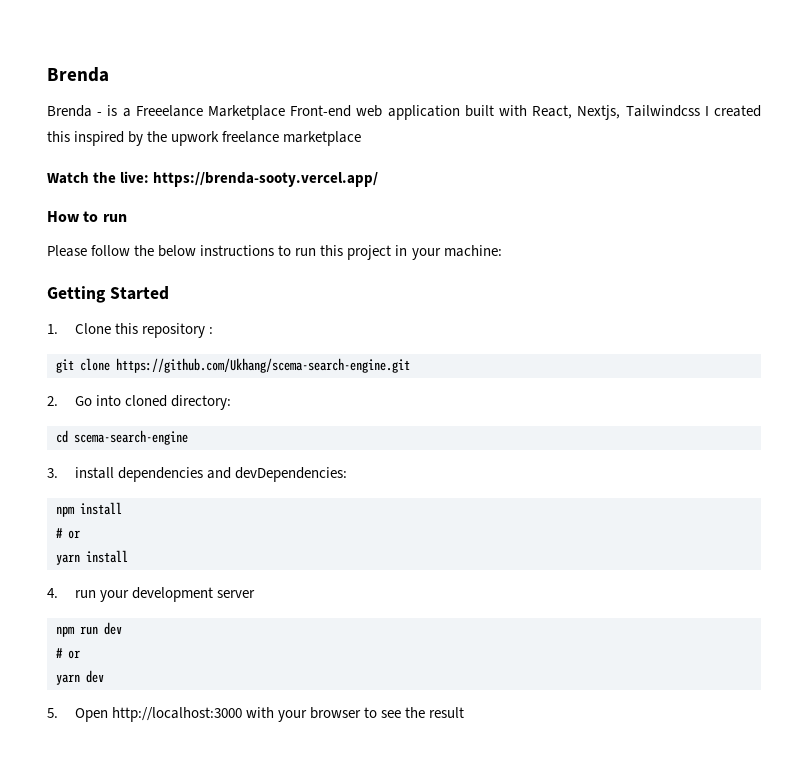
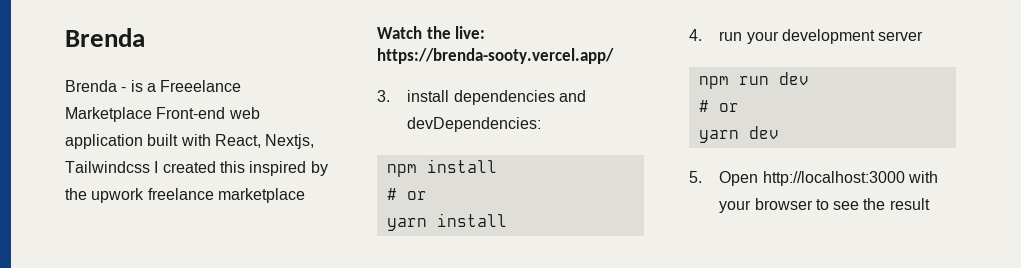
- How to run
- Please follow the below instructions to run this project in your machine:
- Getting Started
- 1. Clone this repository :
- git clone https://github.com/Ukhang/scema-search-engine.git
- 2. Go into cloned directory:
- cd scema-search-engine

